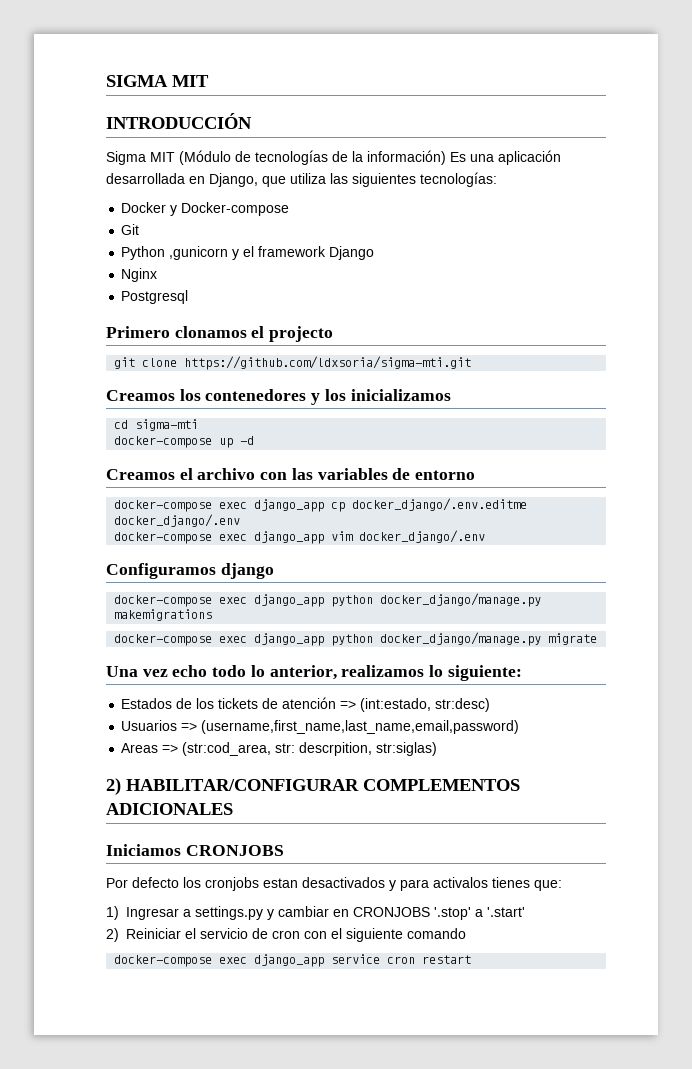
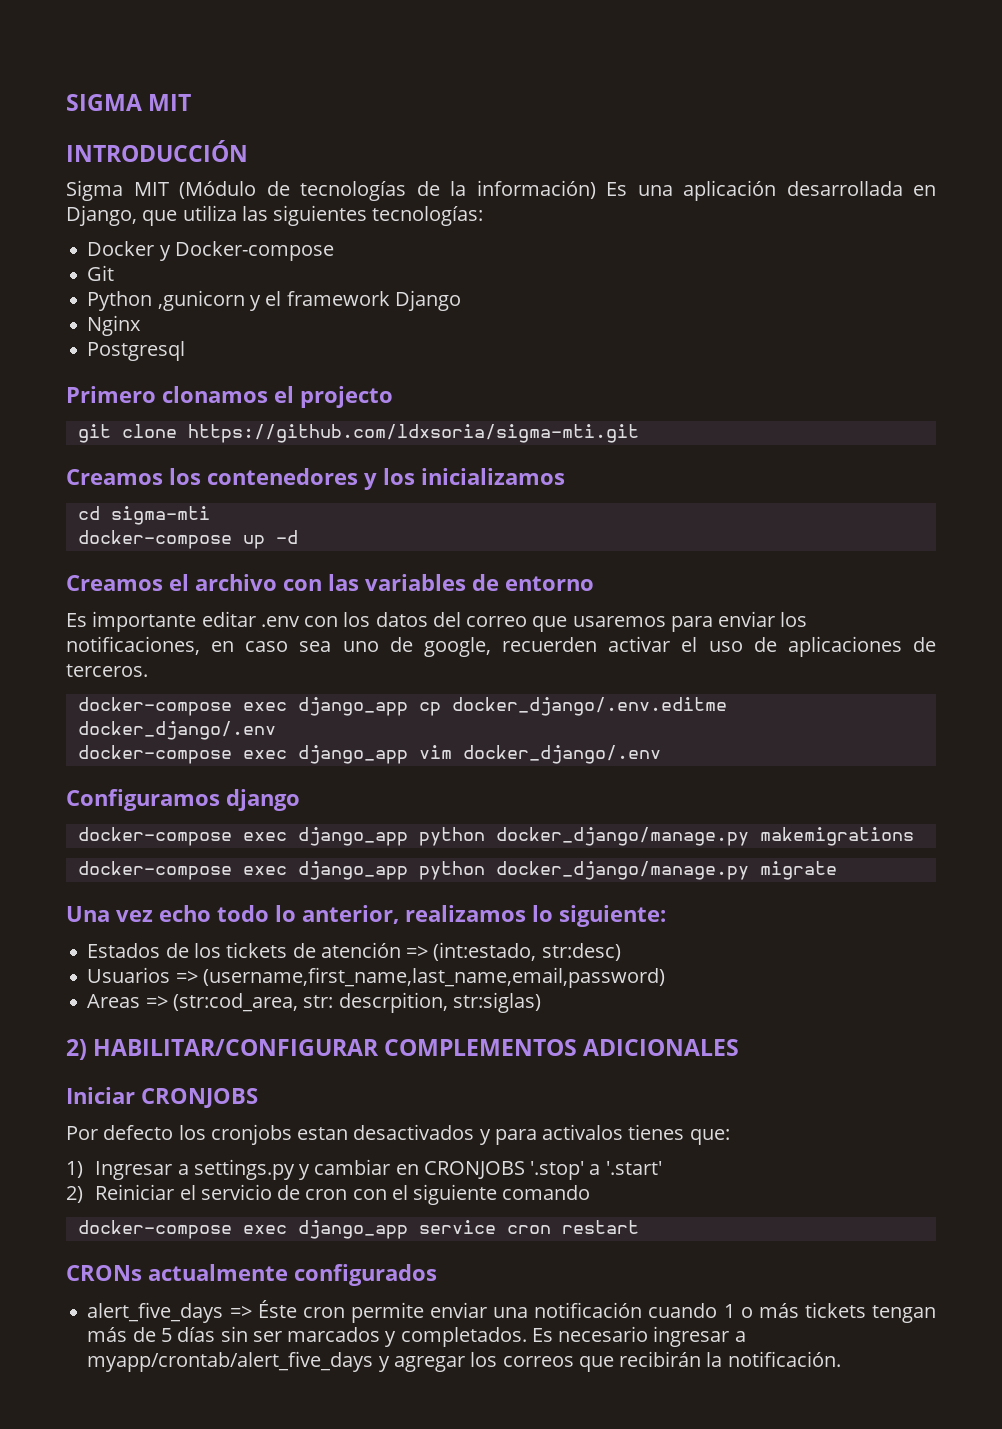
+ Es importante editar .env con los datos del correo que usaremos para enviar los notificaciones, en caso sea uno de google, recuerden activar el uso de aplicaciones de terceros.
- Iniciamos CRONJOBS
+ Iniciar CRONJOBS
+ CRONs actualmente configurados
+ alert_five_days => Éste cron permite enviar una notificación cuando 1 o más tickets tengan más de 5 días sin ser marcados y completados. Es necesario ingresar a myapp/crontab/alert_five_days y agregar los correos que recibirán la notificación.

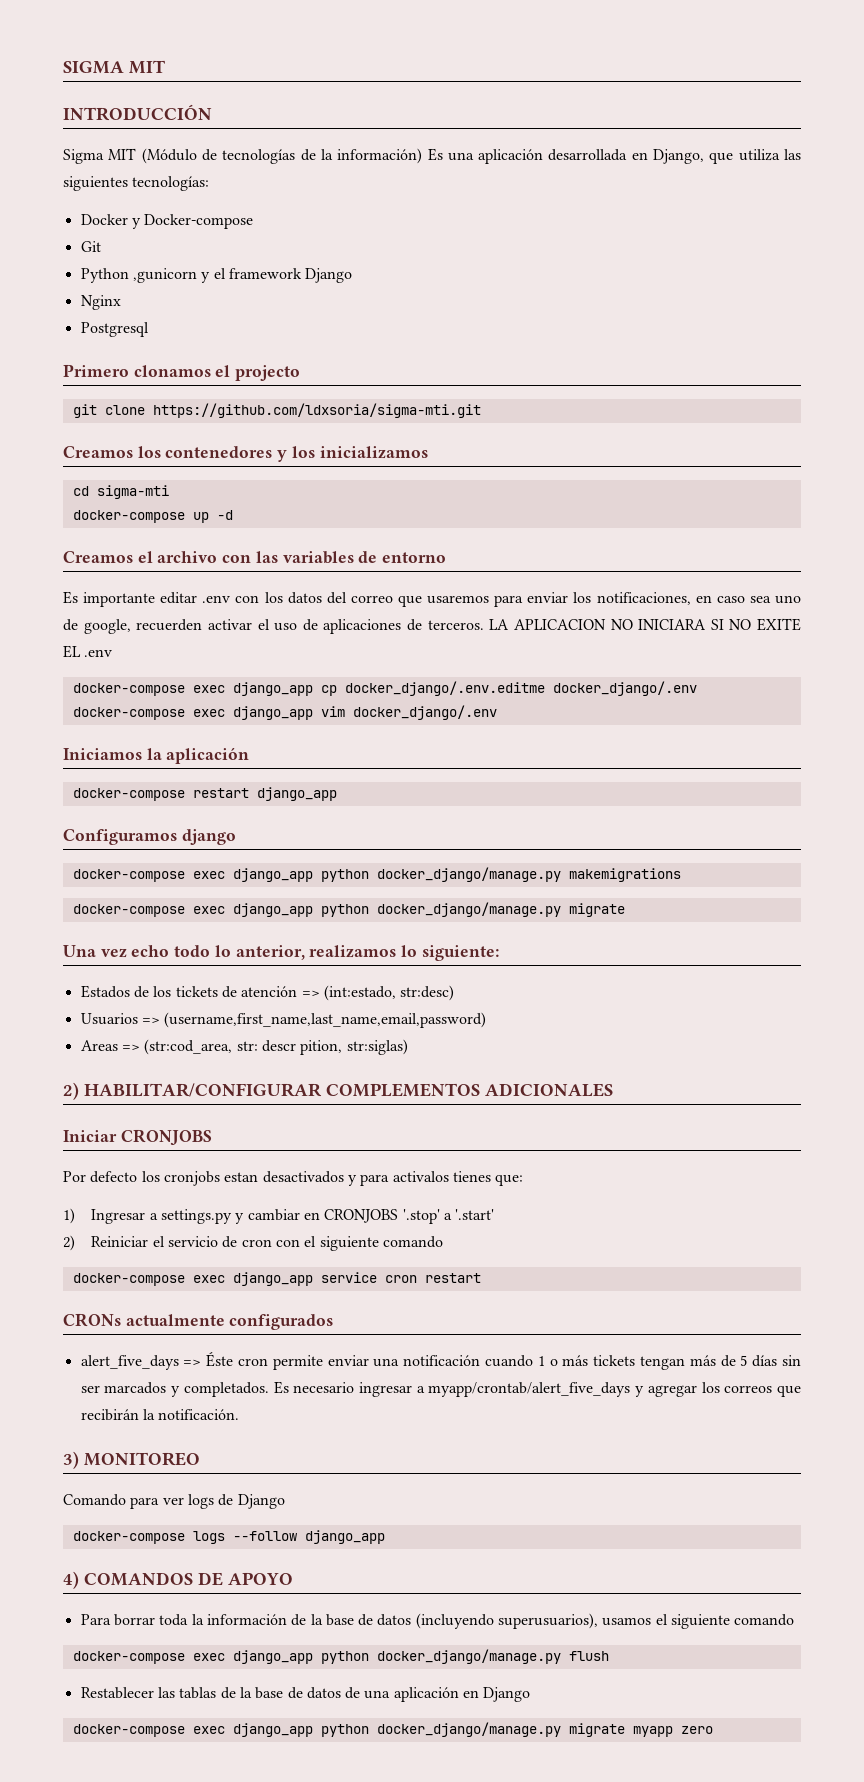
+ LA APLICACION NO INICIARA SI NO EXITE EL .env
+ Iniciamos la aplicación
+ docker-compose restart django_app
- Areas => (str:cod_area, str: descrpition, str:siglas)
+ Areas => (str:cod_area, str: descr pition, str:siglas)
+ 3) MONITOREO
+ Comando para ver logs de Django
+ docker-compose logs --follow django_app
+ 4) COMANDOS DE APOYO
+ Para borrar toda la información de la base de datos (incluyendo superusuarios), usamos el siguiente comando
+ docker-compose exec django_app python docker_django/manage.py flush
+ Restablecer las tablas de la base de datos de una aplicación en Django
+ docker-compose exec django_app python docker_django/manage.py migrate myapp zero

